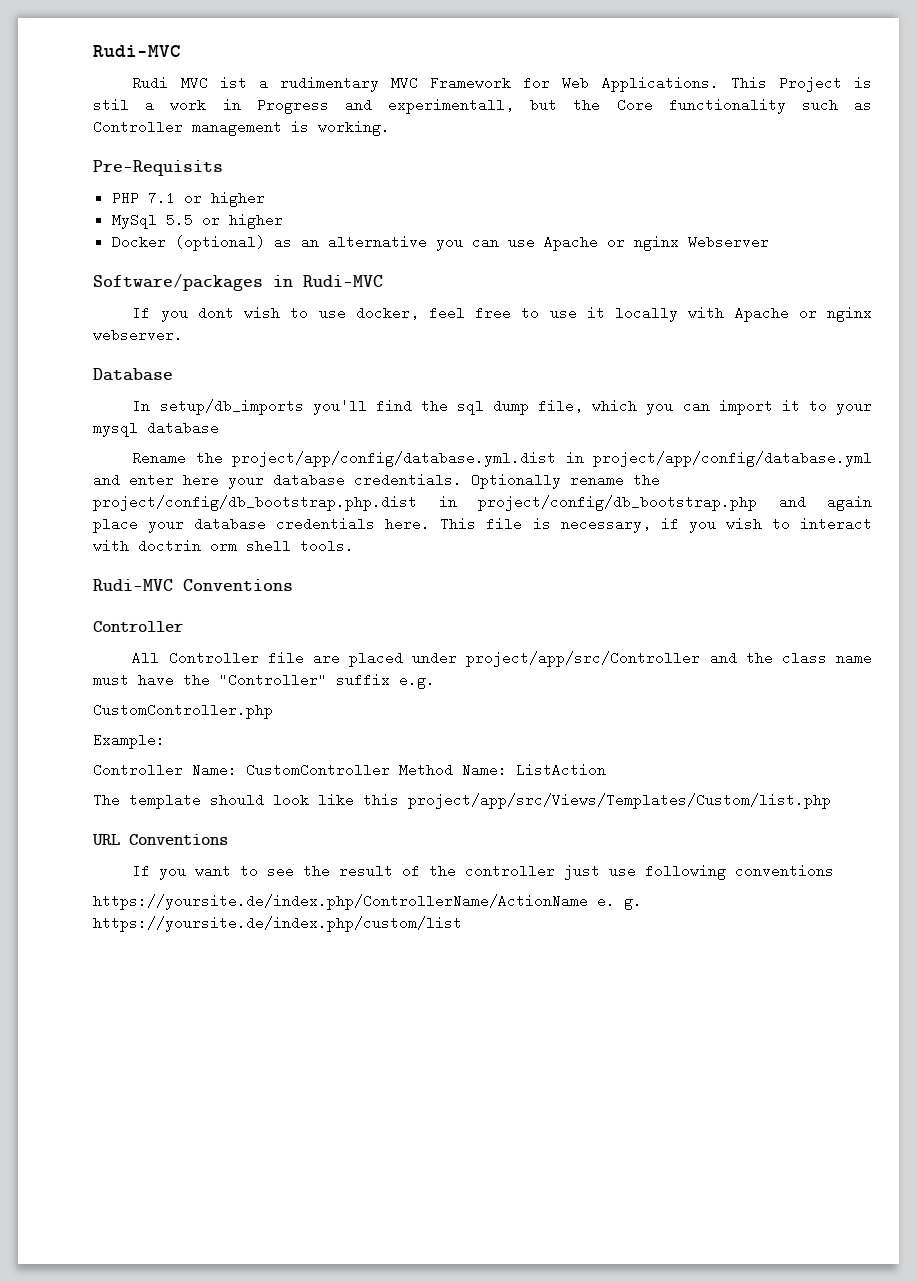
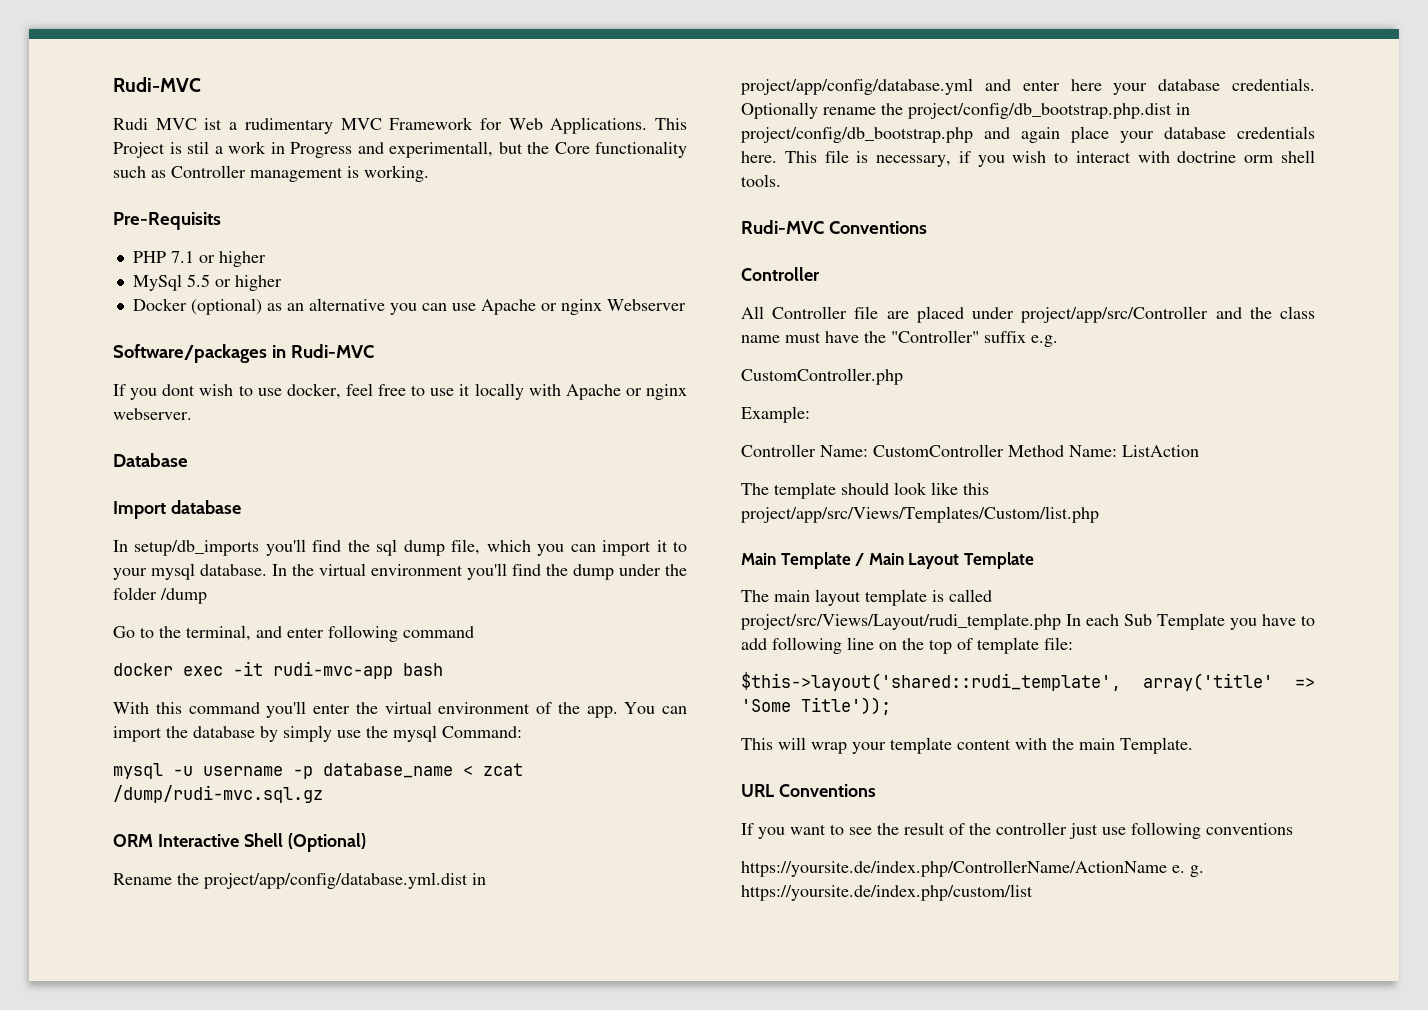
+ Import database
- In setup/db_imports you'll find the sql dump file, which you can import it to your mysql database
+ In setup/db_imports you'll find the sql dump file, which you can import it to your mysql database. In the virtual environment you'll find the dump under the folder /dump
+ Go to the terminal, and enter following command
+ docker exec -it rudi-mvc-app bash
+ With this command you'll enter the virtual environment of the app. You can import the database by simply use the mysql Command:
+ mysql -u username -p database_name < zcat /dump/rudi-mvc.sql.gz
+ ORM Interactive Shell (Optional)
- This file is necessary, if you wish to interact with doctrin orm shell tools.
+ This file is necessary, if you wish to interact with doctrine orm shell tools.
+ Main Template / Main Layout Template
+ The main layout template is called project/src/Views/Layout/rudi_template.php In each Sub Template you have to add following line on the top of template file:
+ $this->layout('shared::rudi_template', array('title' => 'Some Title'));
+ This will wrap your template content with the main Template.

